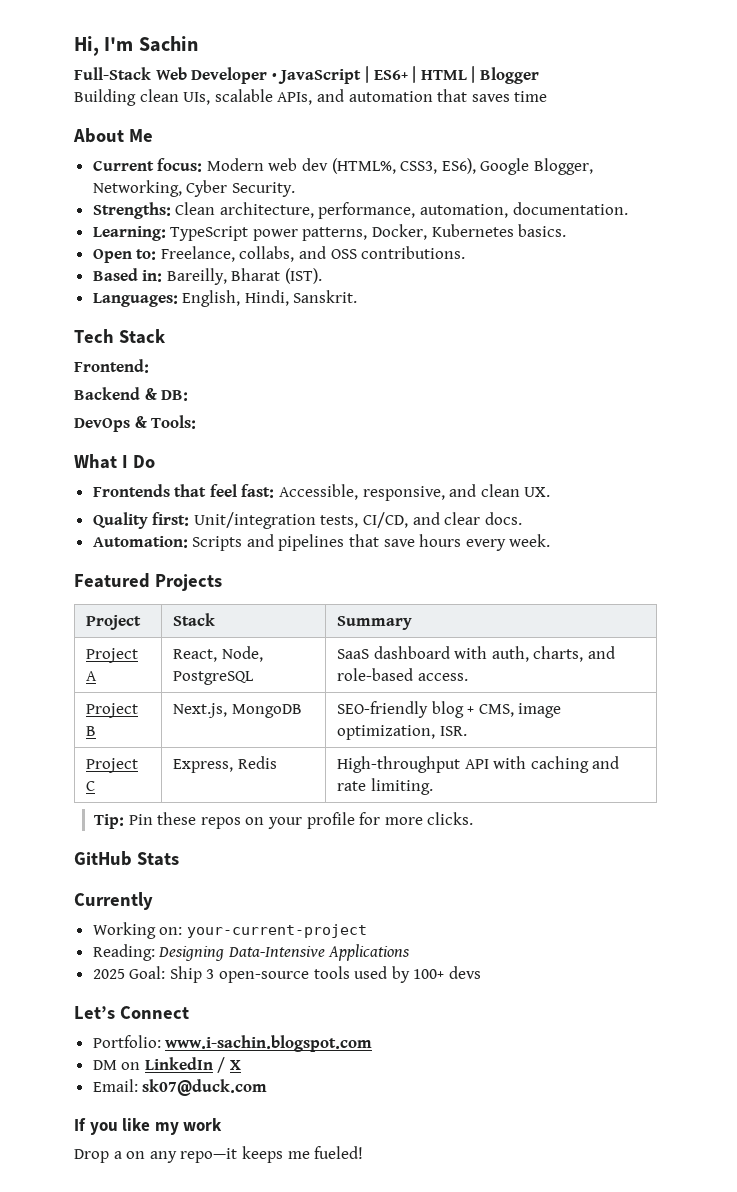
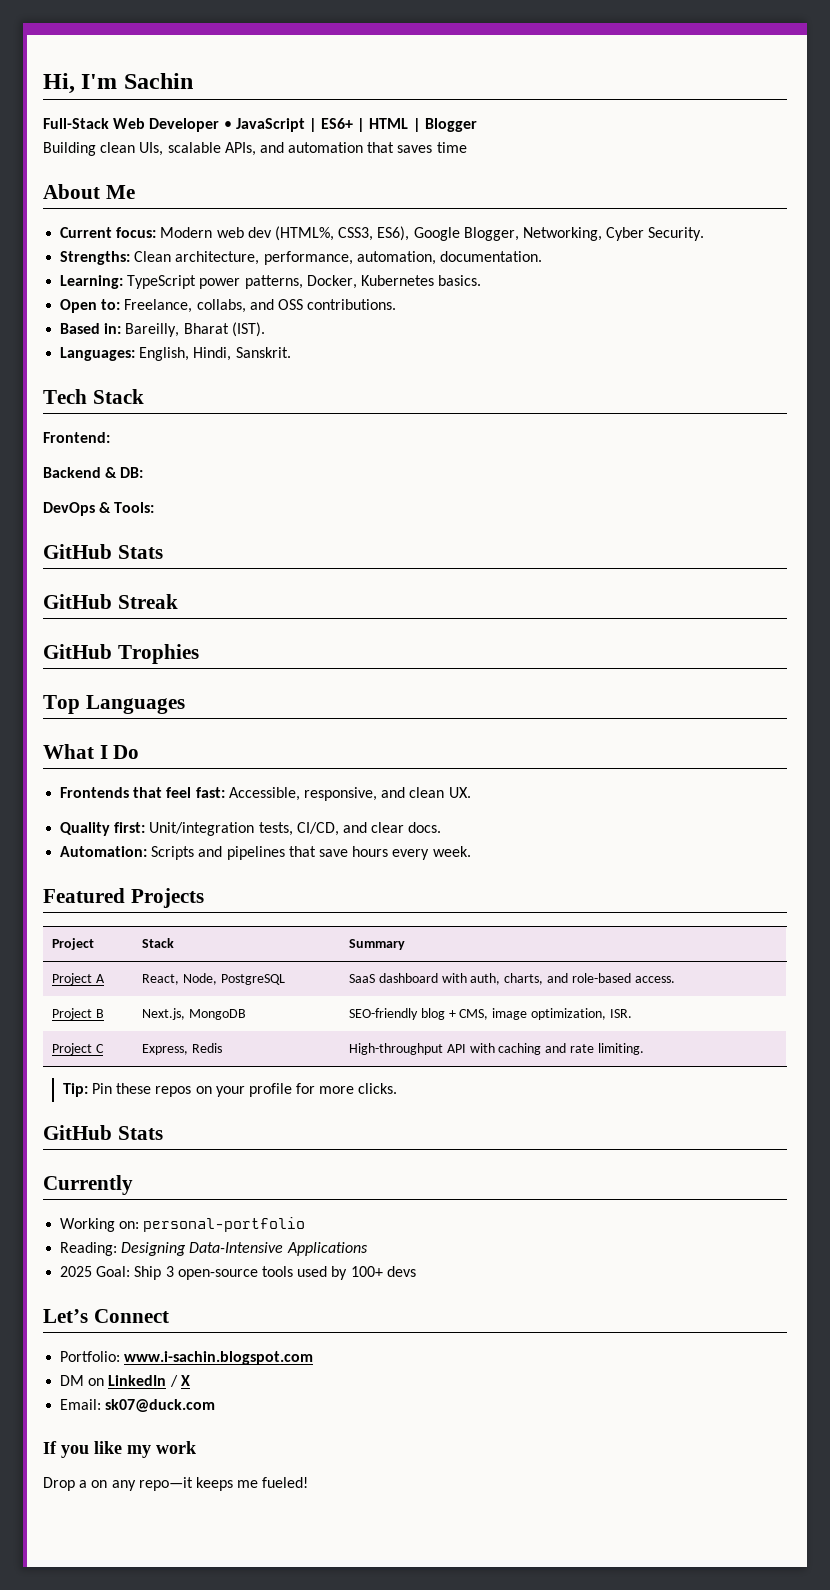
  DevOps & Tools:
+ GitHub Stats
+ GitHub Streak
+ GitHub Trophies
+ Top Languages
- Working on: your-current-project
+ Working on: personal-portfolio

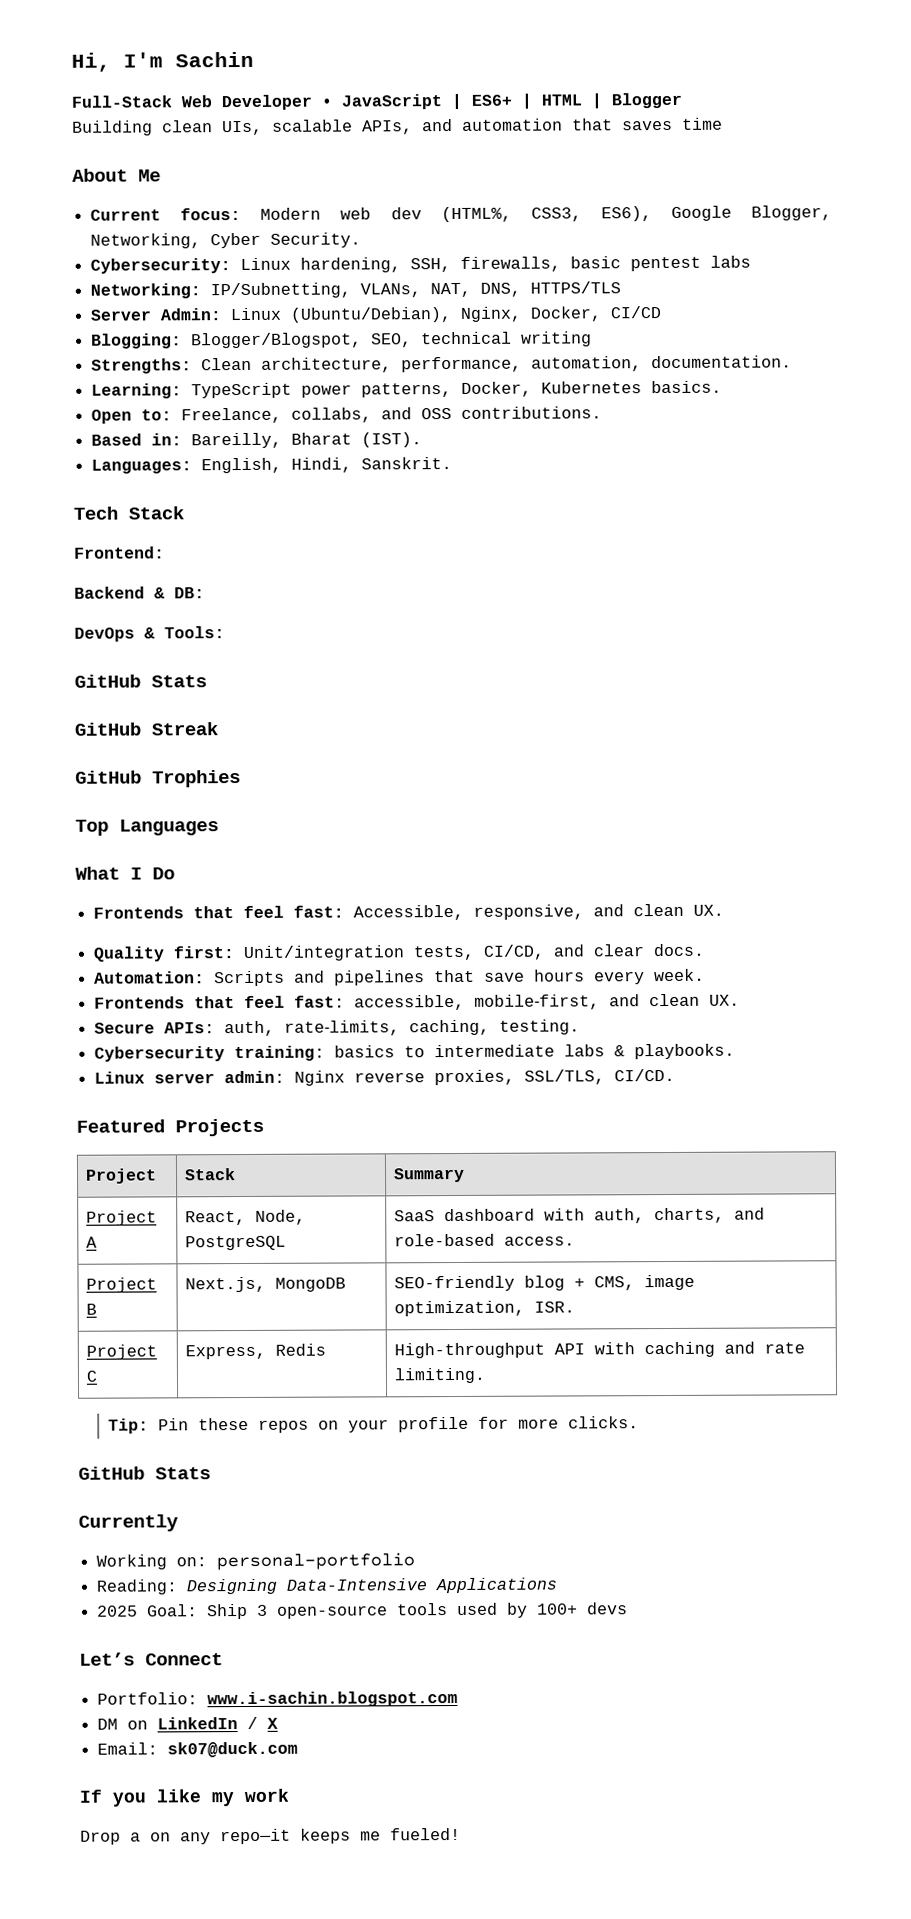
+ Cybersecurity: Linux hardening, SSH, firewalls, basic pentest labs
+ Networking: IP/Subnetting, VLANs, NAT, DNS, HTTPS/TLS
+ Server Admin: Linux (Ubuntu/Debian), Nginx, Docker, CI/CD
+ Blogging: Blogger/Blogspot, SEO, technical writing
+ Frontends that feel fast: accessible, mobile‑first, and clean UX.
+ Secure APIs: auth, rate‑limits, caching, testing.
+ Cybersecurity training: basics to intermediate labs & playbooks.
+ Linux server admin: Nginx reverse proxies, SSL/TLS, CI/CD.

